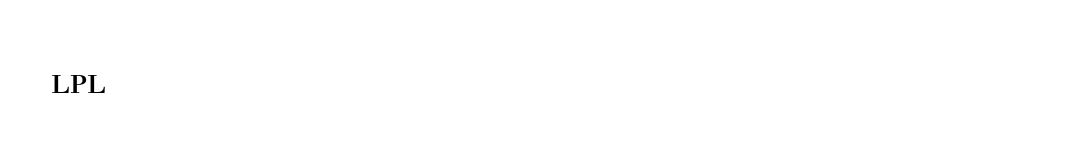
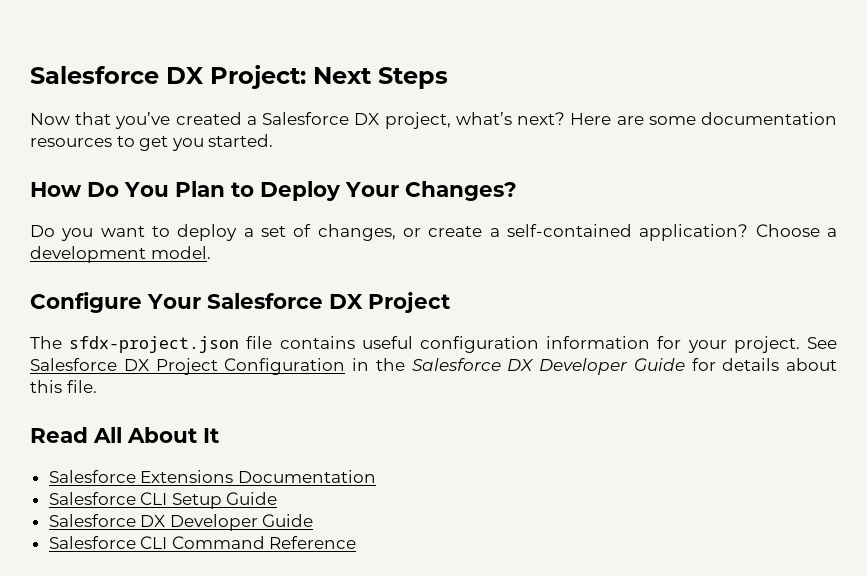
- LPL
+ Salesforce DX Project: Next Steps
+ Now that you’ve created a Salesforce DX project, what’s next? Here are some documentation resources to get you started.
+ How Do You Plan to Deploy Your Changes?
+ Do you want to deploy a set of changes, or create a self-contained application? Choose a development model.
+ Configure Your Salesforce DX Project
+ The sfdx-project.json file contains useful configuration information for your project. See Salesforce DX Project Configuration in the Salesforce DX Developer Guide for details about this file.
+ Read All About It
+ Salesforce Extensions Documentation
+ Salesforce CLI Setup Guide
+ Salesforce DX Developer Guide
+ Salesforce CLI Command Reference

